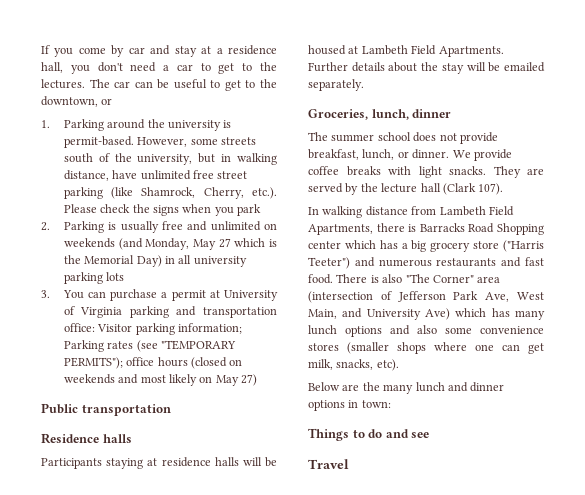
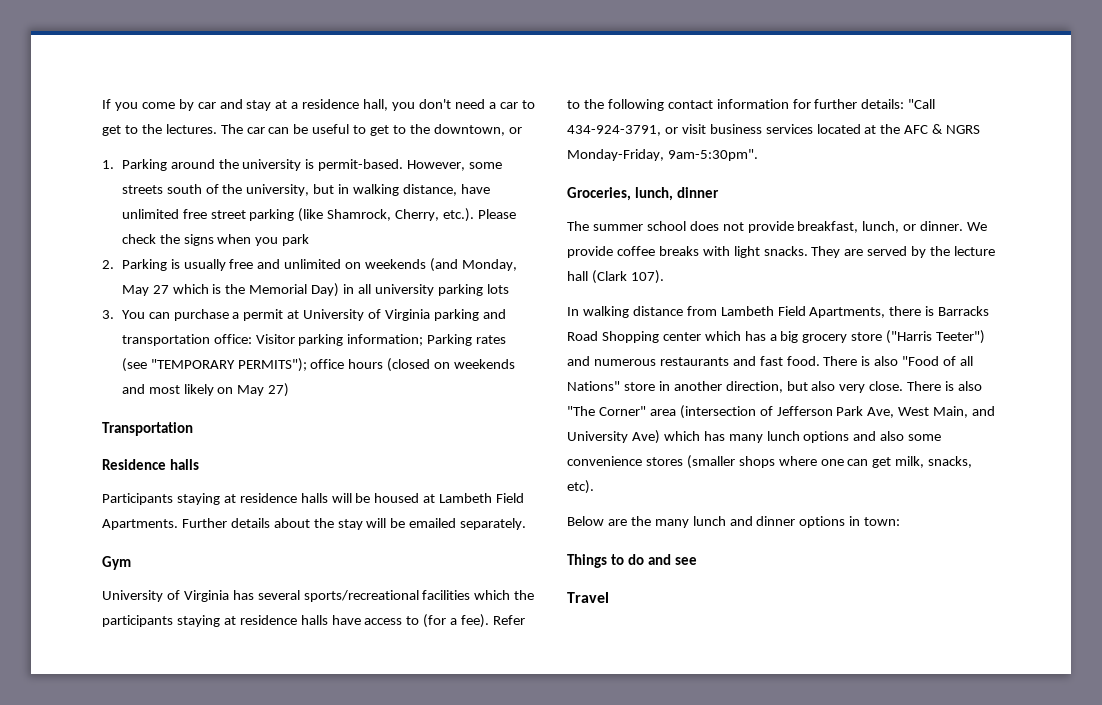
- Public transportation
+ Transportation
+ Gym
+ University of Virginia has several sports/recreational facilities which the participants staying at residence halls have access to (for a fee). Refer to the following contact information for further details: "Call 434-924-3791, or visit business services located at the AFC & NGRS Monday-Friday, 9am-5:30pm".
- There is also "The Corner" area (intersection of Jefferson Park Ave, West Main, and University Ave) which has many lunch options and also some convenience stores (smaller shops where one can get milk, snacks, etc).
+ There is also "Food of all Nations" store in another direction, but also very close. There is also "The Corner" area (intersection of Jefferson Park Ave, West Main, and University Ave) which has many lunch options and also some convenience stores (smaller shops where one can get milk, snacks, etc).

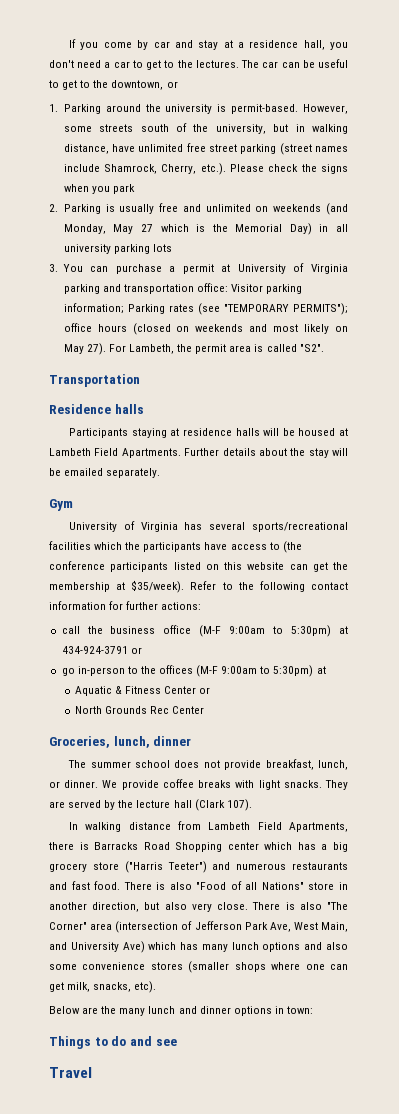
- However, some streets south of the university, but in walking distance, have unlimited free street parking (like Shamrock, Cherry, etc.). Please check the signs when you park
+ However, some streets south of the university, but in walking distance, have unlimited free street parking (street names include Shamrock, Cherry, etc.). Please check the signs when you park
- 3. You can purchase a permit at University of Virginia parking and transportation office: Visitor parking information; Parking rates (see "TEMPORARY PERMITS"); office hours (closed on weekends and most likely on May 27)
+ 3. You can purchase a permit at University of Virginia parking and transportation office: Visitor parking information; Parking rates (see "TEMPORARY PERMITS"); office hours (closed on weekends and most likely on May 27). For Lambeth, the permit area is called "S2".
- University of Virginia has several sports/recreational facilities which the participants staying at residence halls have access to (for a fee).
+ University of Virginia has several sports/recreational facilities which the participants have access to (the conference participants listed on this website can get the membership at $35/week).
- Refer to the following contact information for further details: "Call 434-924-3791, or visit business services located at the AFC & NGRS Monday-Friday, 9am-5:30pm".
+ Refer to the following contact information for further actions:
+ call the business office (M-F 9:00am to 5:30pm) at 434-924-3791 or
+ go in-person to the offices (M-F 9:00am to 5:30pm) at
+ Aquatic & Fitness Center or
+ North Grounds Rec Center

